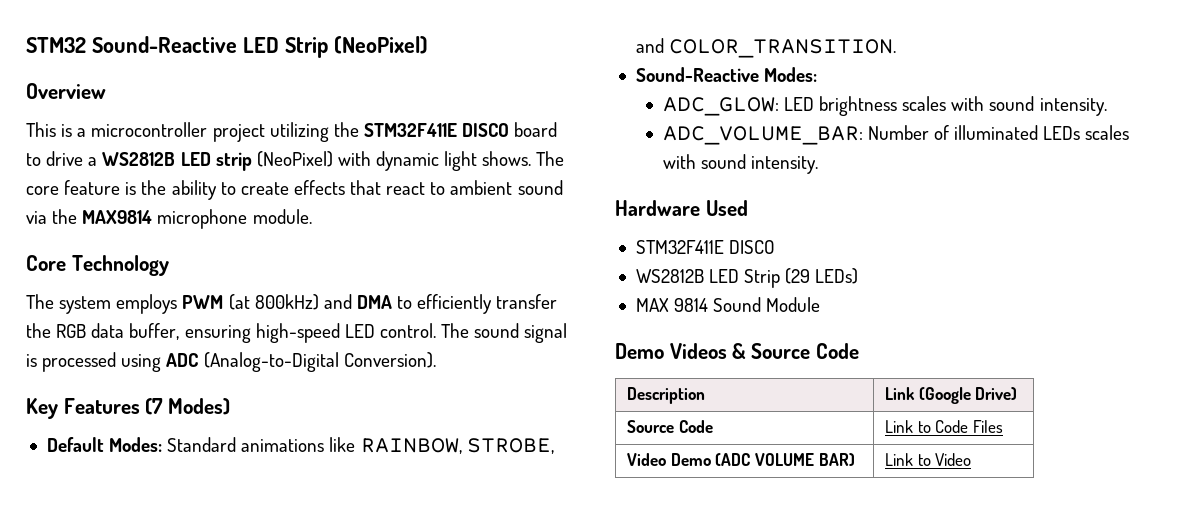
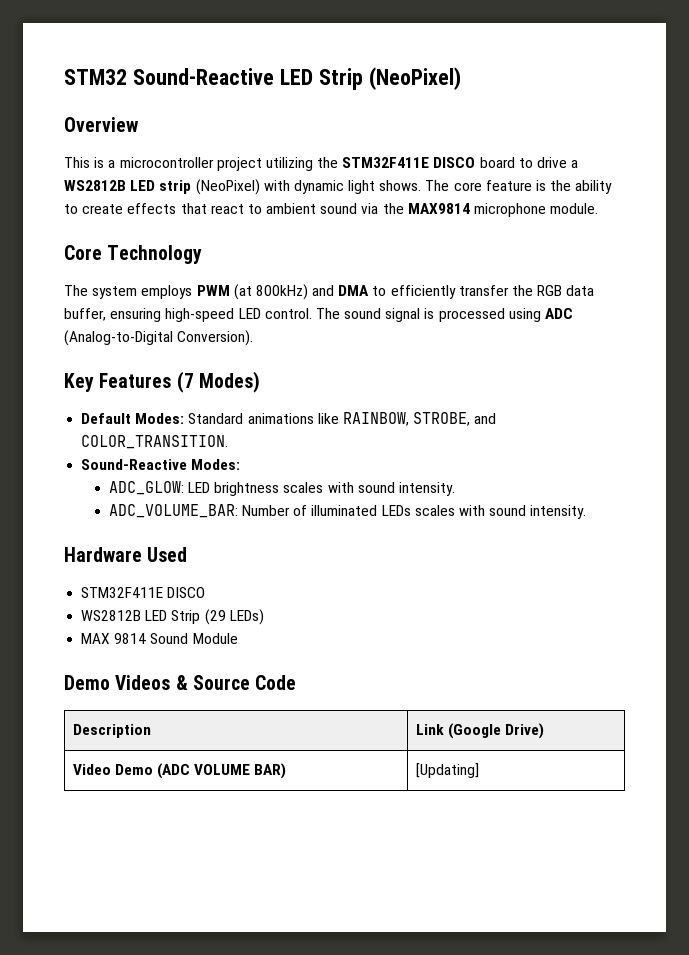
- Source Code | Link to Code Files
- Video Demo (ADC VOLUME BAR) | Link to Video
+ Video Demo (ADC VOLUME BAR) | [Updating]

